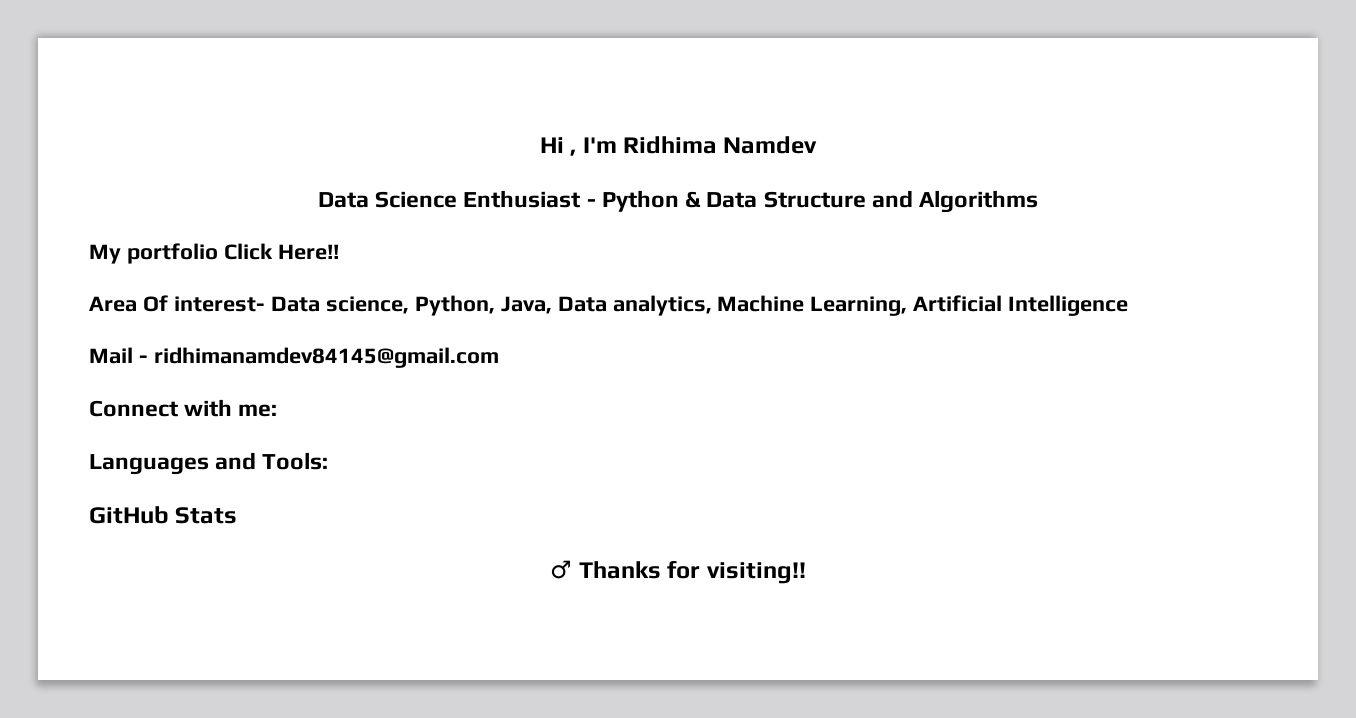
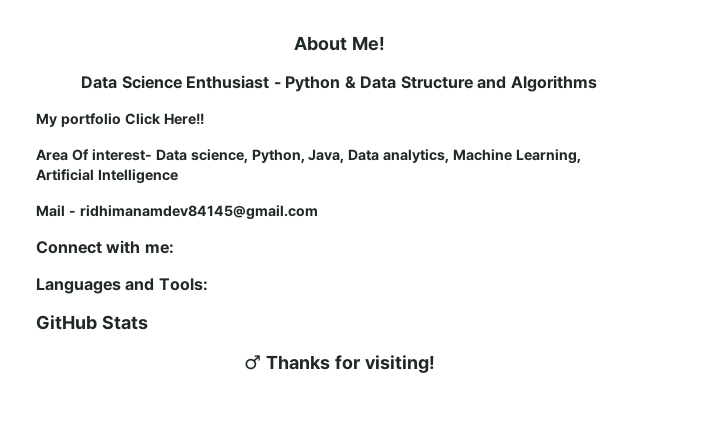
- Hi , I'm Ridhima Namdev
+ About Me!
- ♂ Thanks for visiting!!
+ ♂ Thanks for visiting!

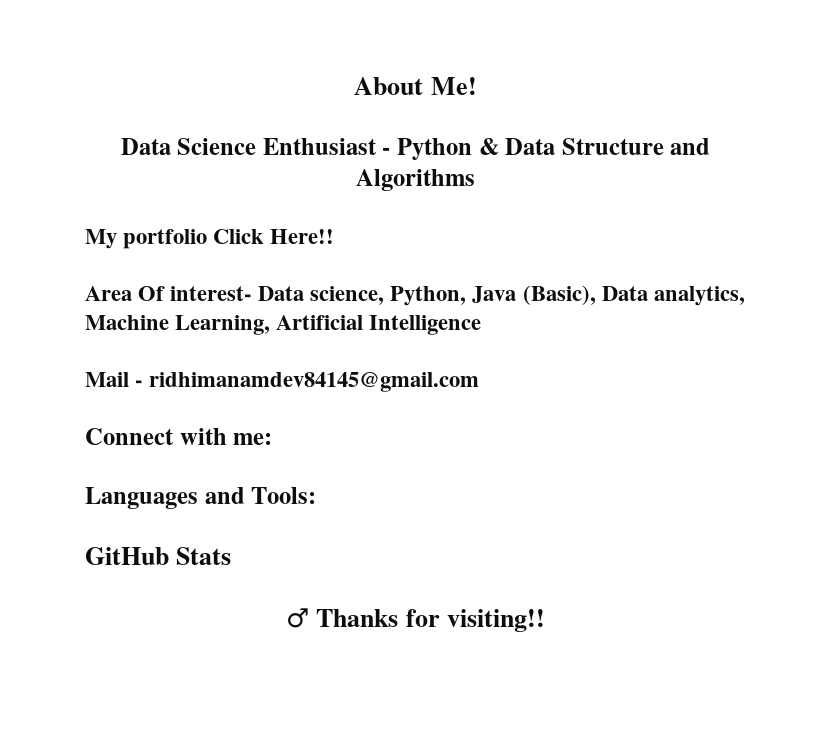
- Area Of interest- Data science, Python, Java, Data analytics, Machine Learning, Artificial Intelligence
+ Area Of interest- Data science, Python, Java (Basic), Data analytics, Machine Learning, Artificial Intelligence
- ♂ Thanks for visiting!
+ ♂ Thanks for visiting!!

